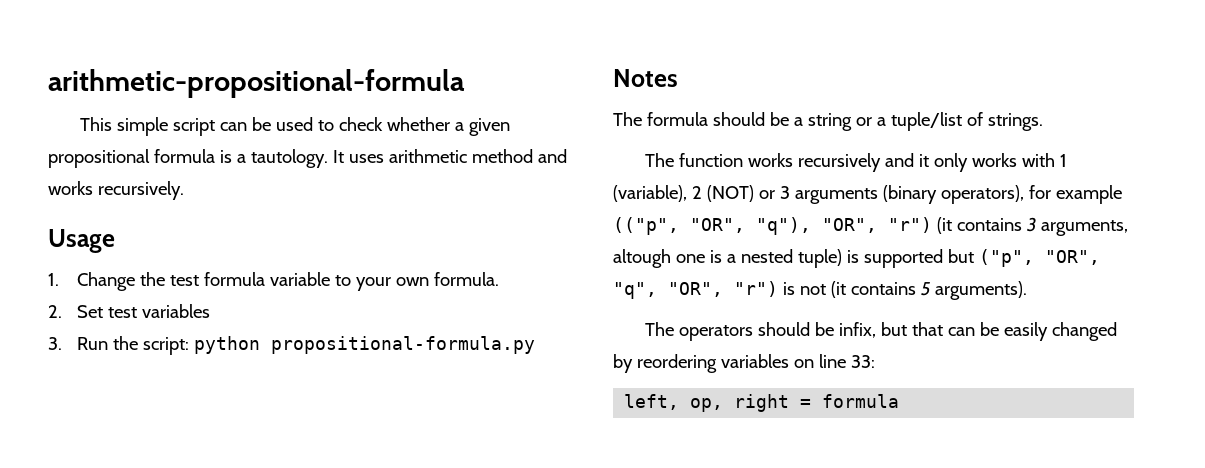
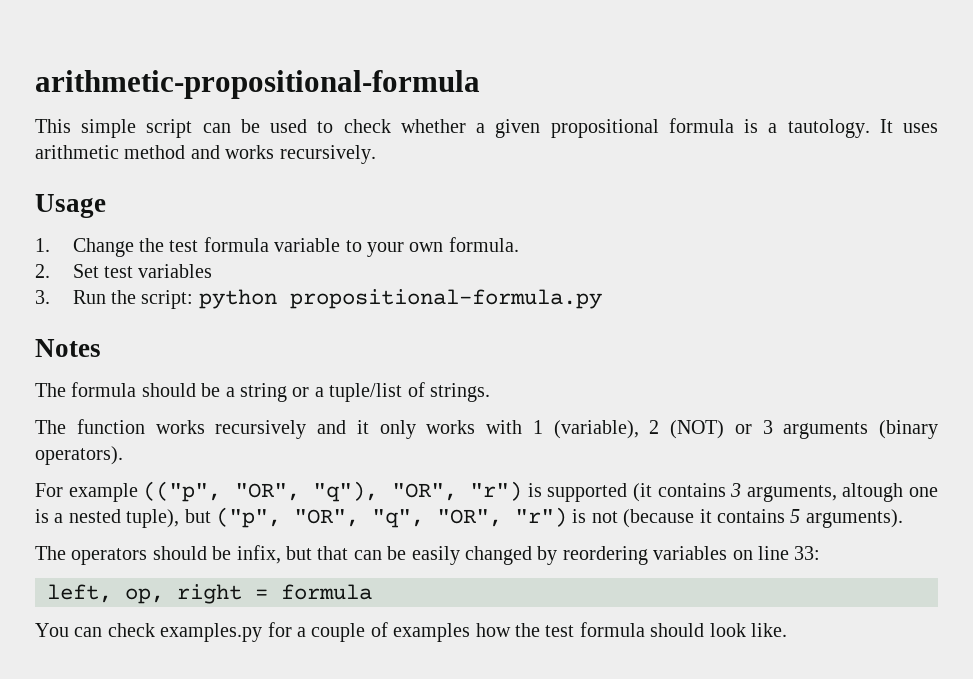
- The function works recursively and it only works with 1 (variable), 2 (NOT) or 3 arguments (binary operators), for example (("p", "OR", "q"), "OR", "r") (it contains 3 arguments, altough one is a nested tuple) is supported but ("p", "OR", "q", "OR", "r") is not (it contains 5 arguments).
+ The function works recursively and it only works with 1 (variable), 2 (NOT) or 3 arguments (binary operators).
+ For example (("p", "OR", "q"), "OR", "r") is supported (it contains 3 arguments, altough one is a nested tuple), but ("p", "OR", "q", "OR", "r") is not (because it contains 5 arguments).
+ You can check examples.py for a couple of examples how the test formula should look like.

